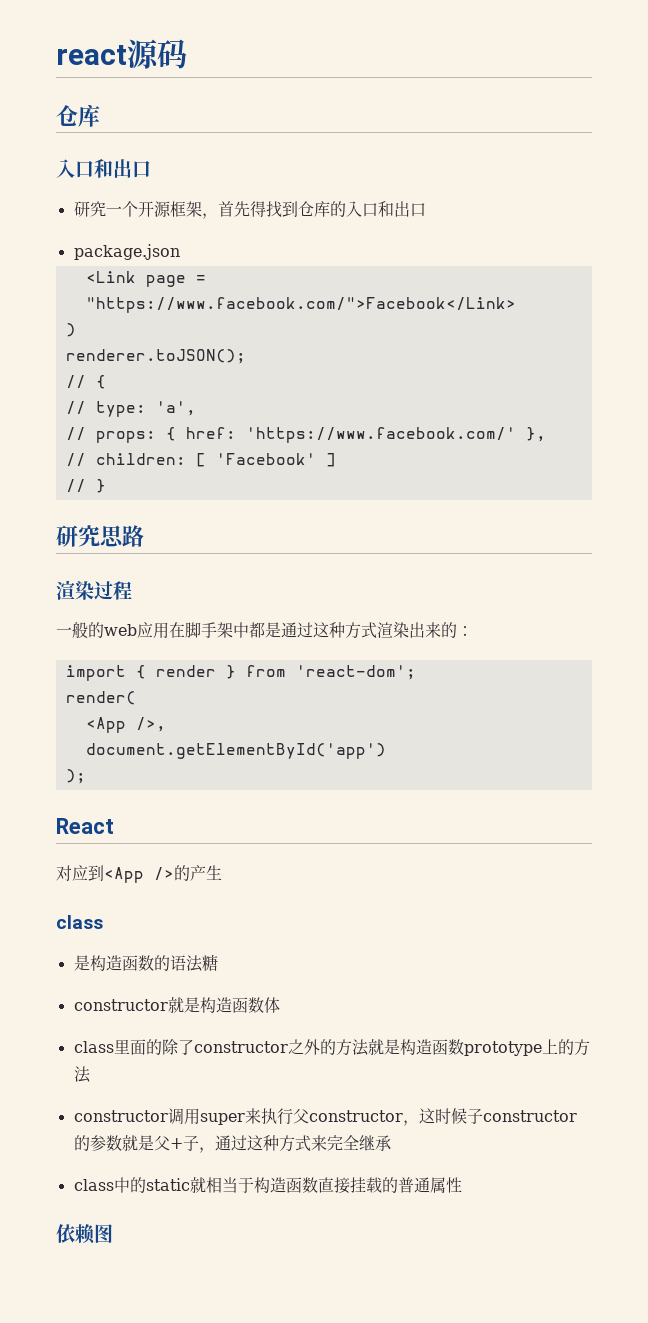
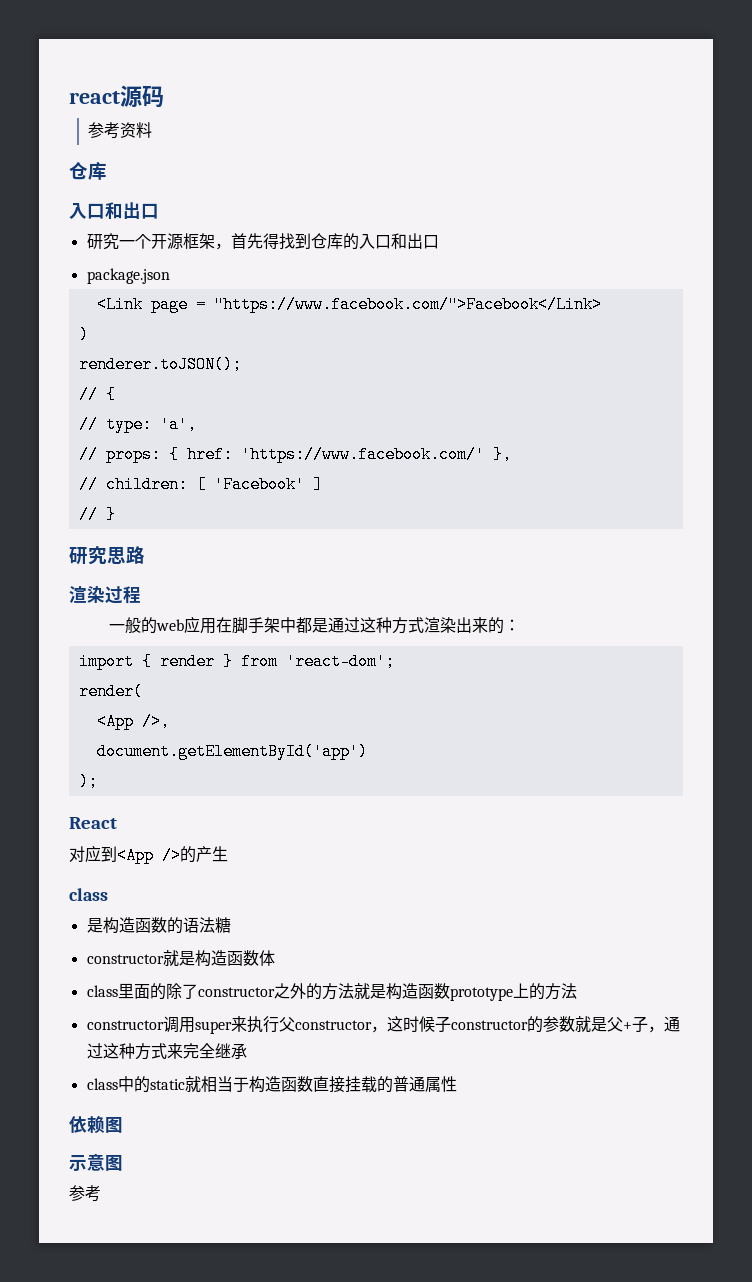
+ 参考资料
+ 示意图
+ 参考

